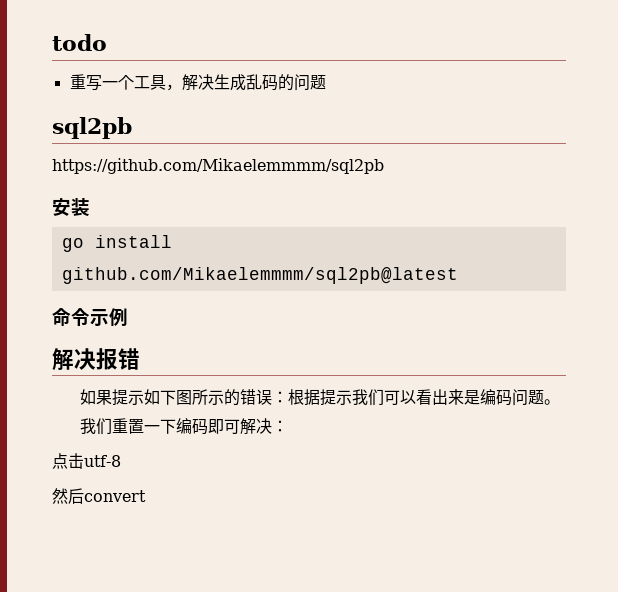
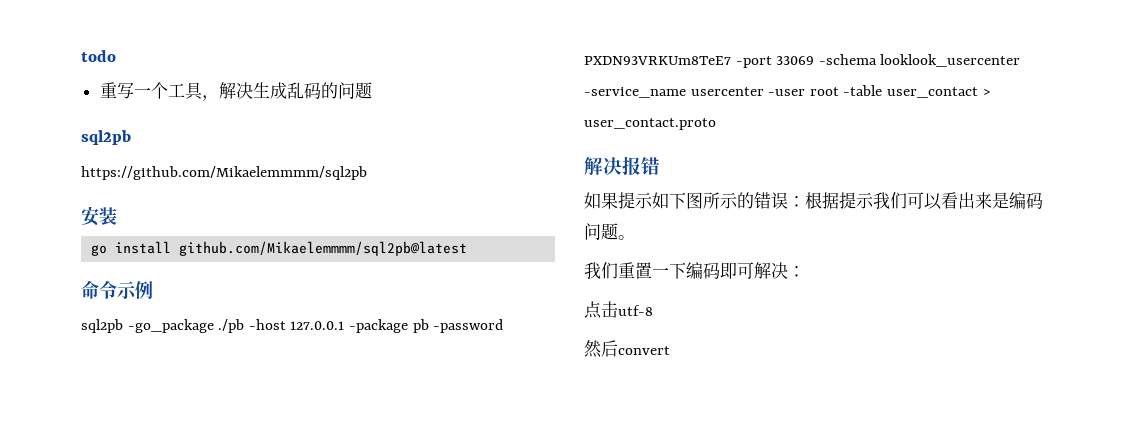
+ sql2pb -go_package ./pb -host 127.0.0.1 -package pb -password PXDN93VRKUm8TeE7 -port 33069 -schema looklook_usercenter -service_name usercenter -user root -table user_contact > user_contact.proto

